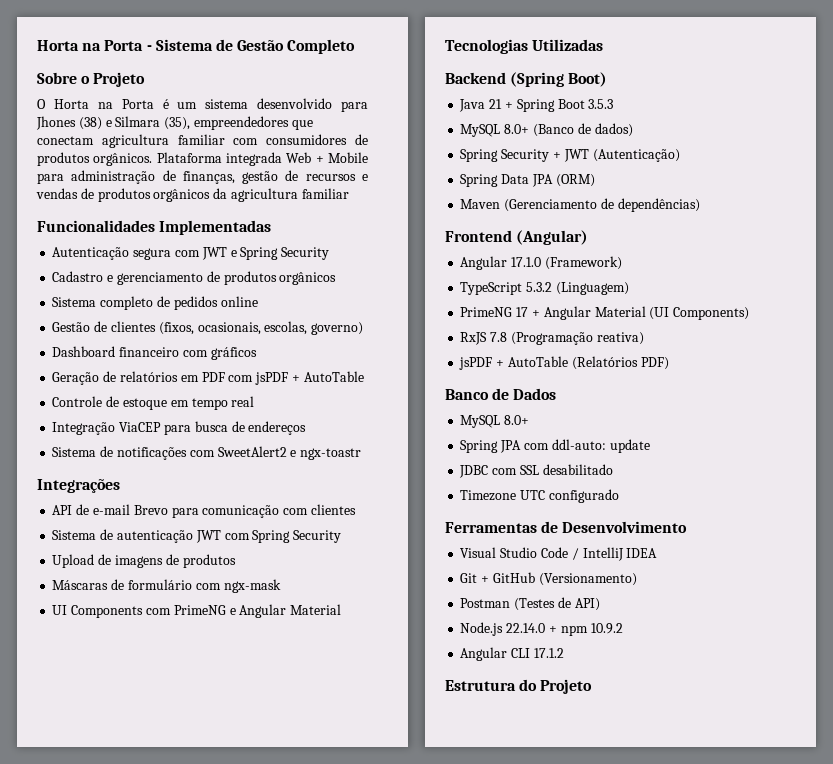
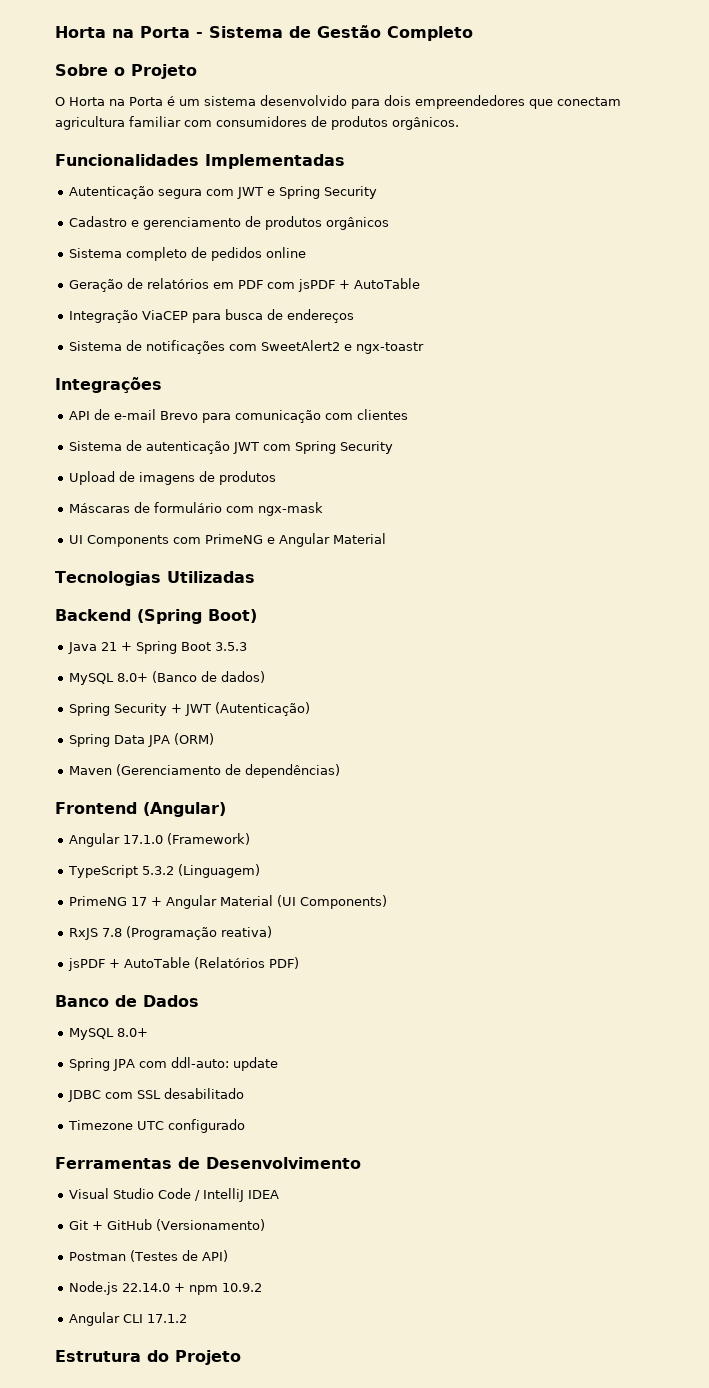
- O Horta na Porta é um sistema desenvolvido para Jhones (38) e Silmara (35), empreendedores que conectam agricultura familiar com consumidores de produtos orgânicos. Plataforma integrada Web + Mobile para administração de finanças, gestão de recursos e vendas de produtos orgânicos da agricultura familiar
+ O Horta na Porta é um sistema desenvolvido para dois empreendedores que conectam agricultura familiar com consumidores de produtos orgânicos.
- Gestão de clientes (fixos, ocasionais, escolas, governo)
- Dashboard financeiro com gráficos
- Controle de estoque em tempo real

